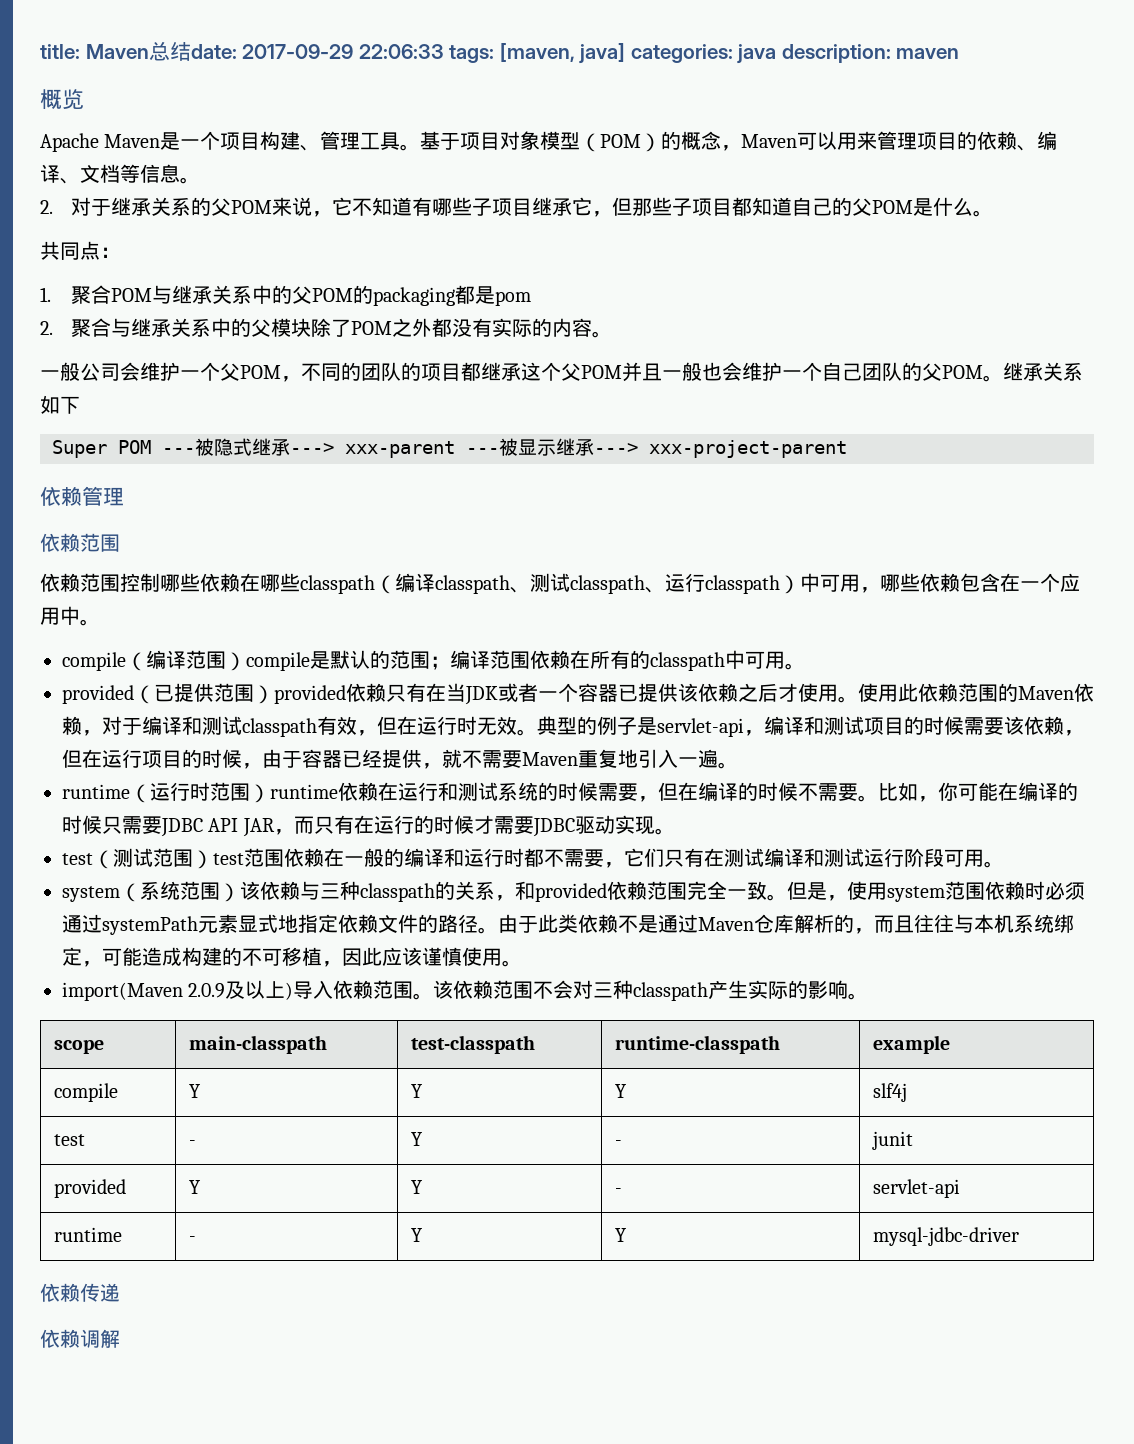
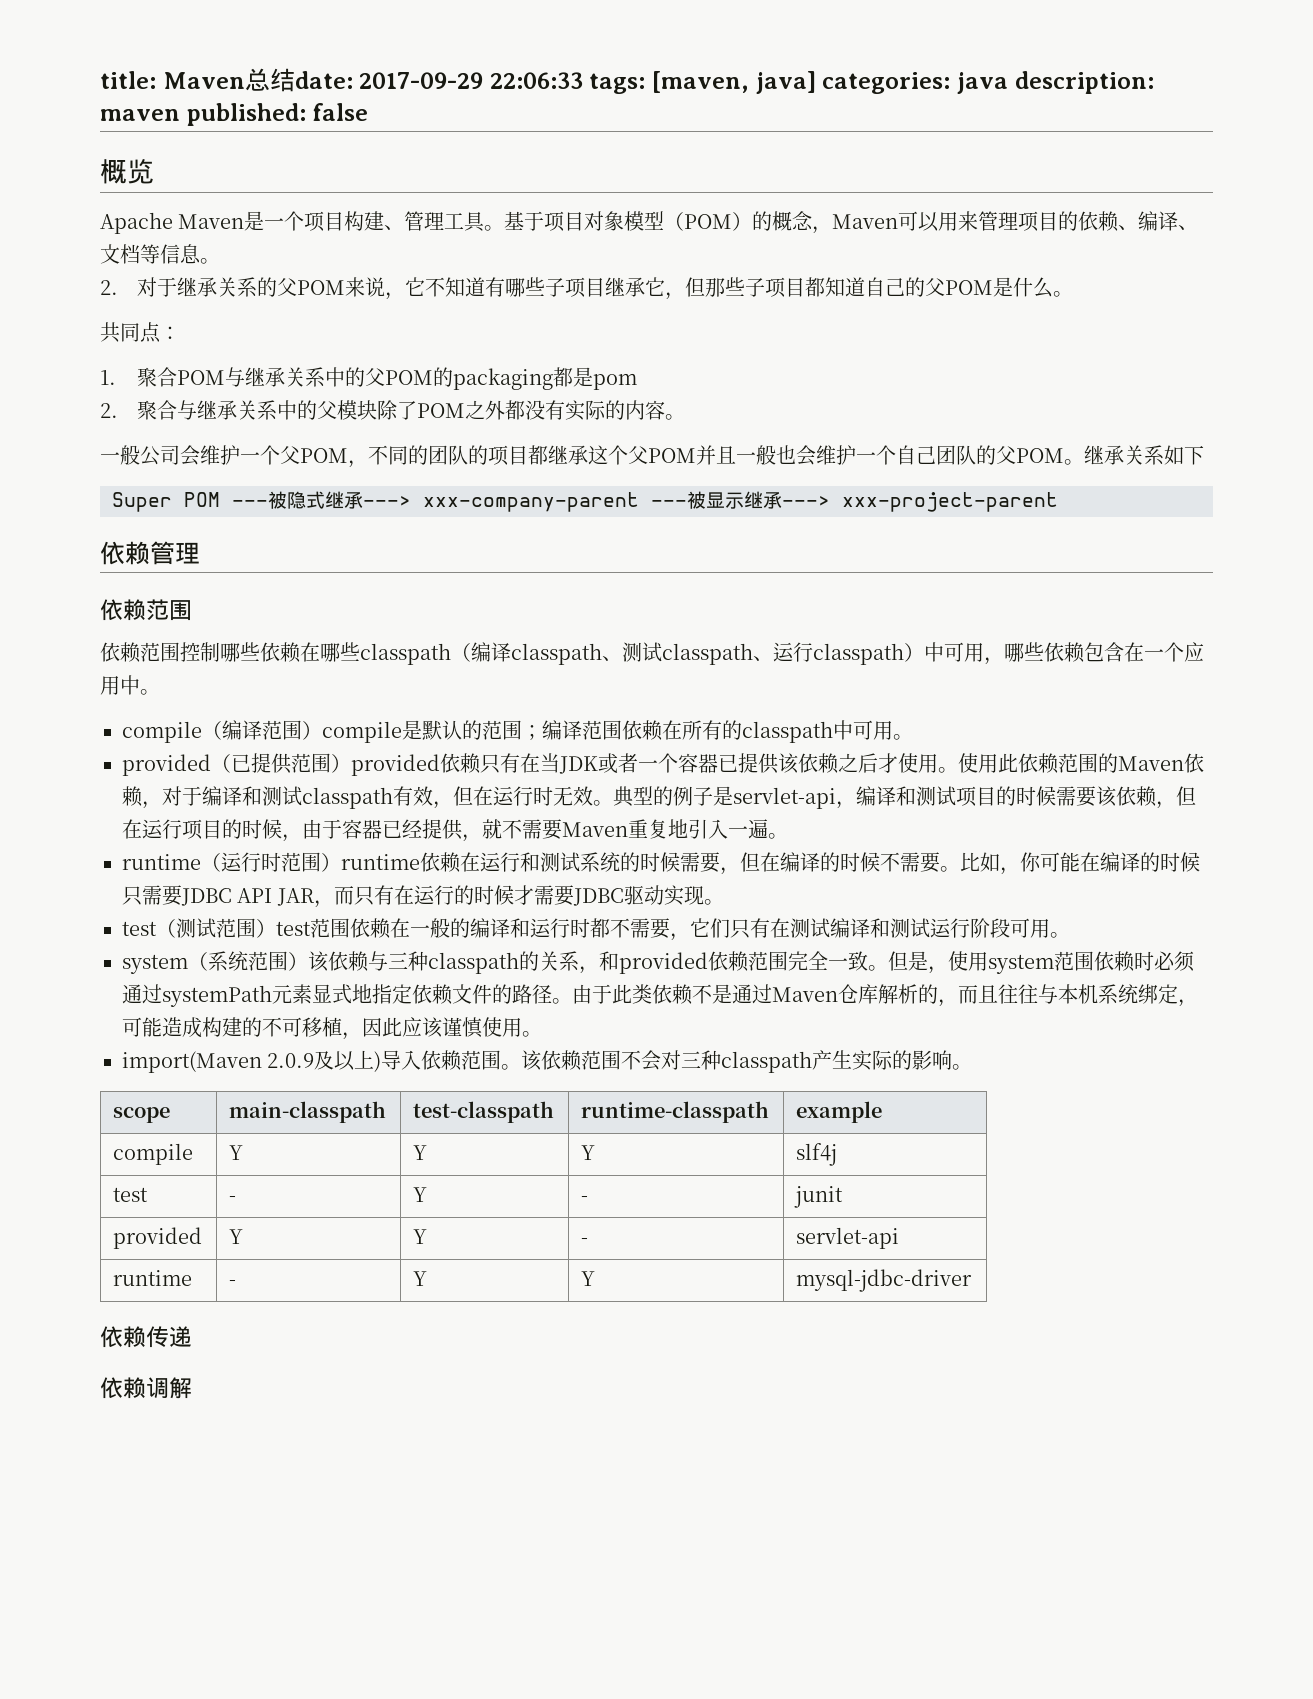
- title: Maven总结date: 2017-09-29 22:06:33 tags: [maven, java] categories: java description: maven
+ title: Maven总结date: 2017-09-29 22:06:33 tags: [maven, java] categories: java description: maven published: false
- Super POM ---被隐式继承---> xxx-parent ---被显示继承---> xxx-project-parent
+ Super POM ---被隐式继承---> xxx-company-parent ---被显示继承---> xxx-project-parent

